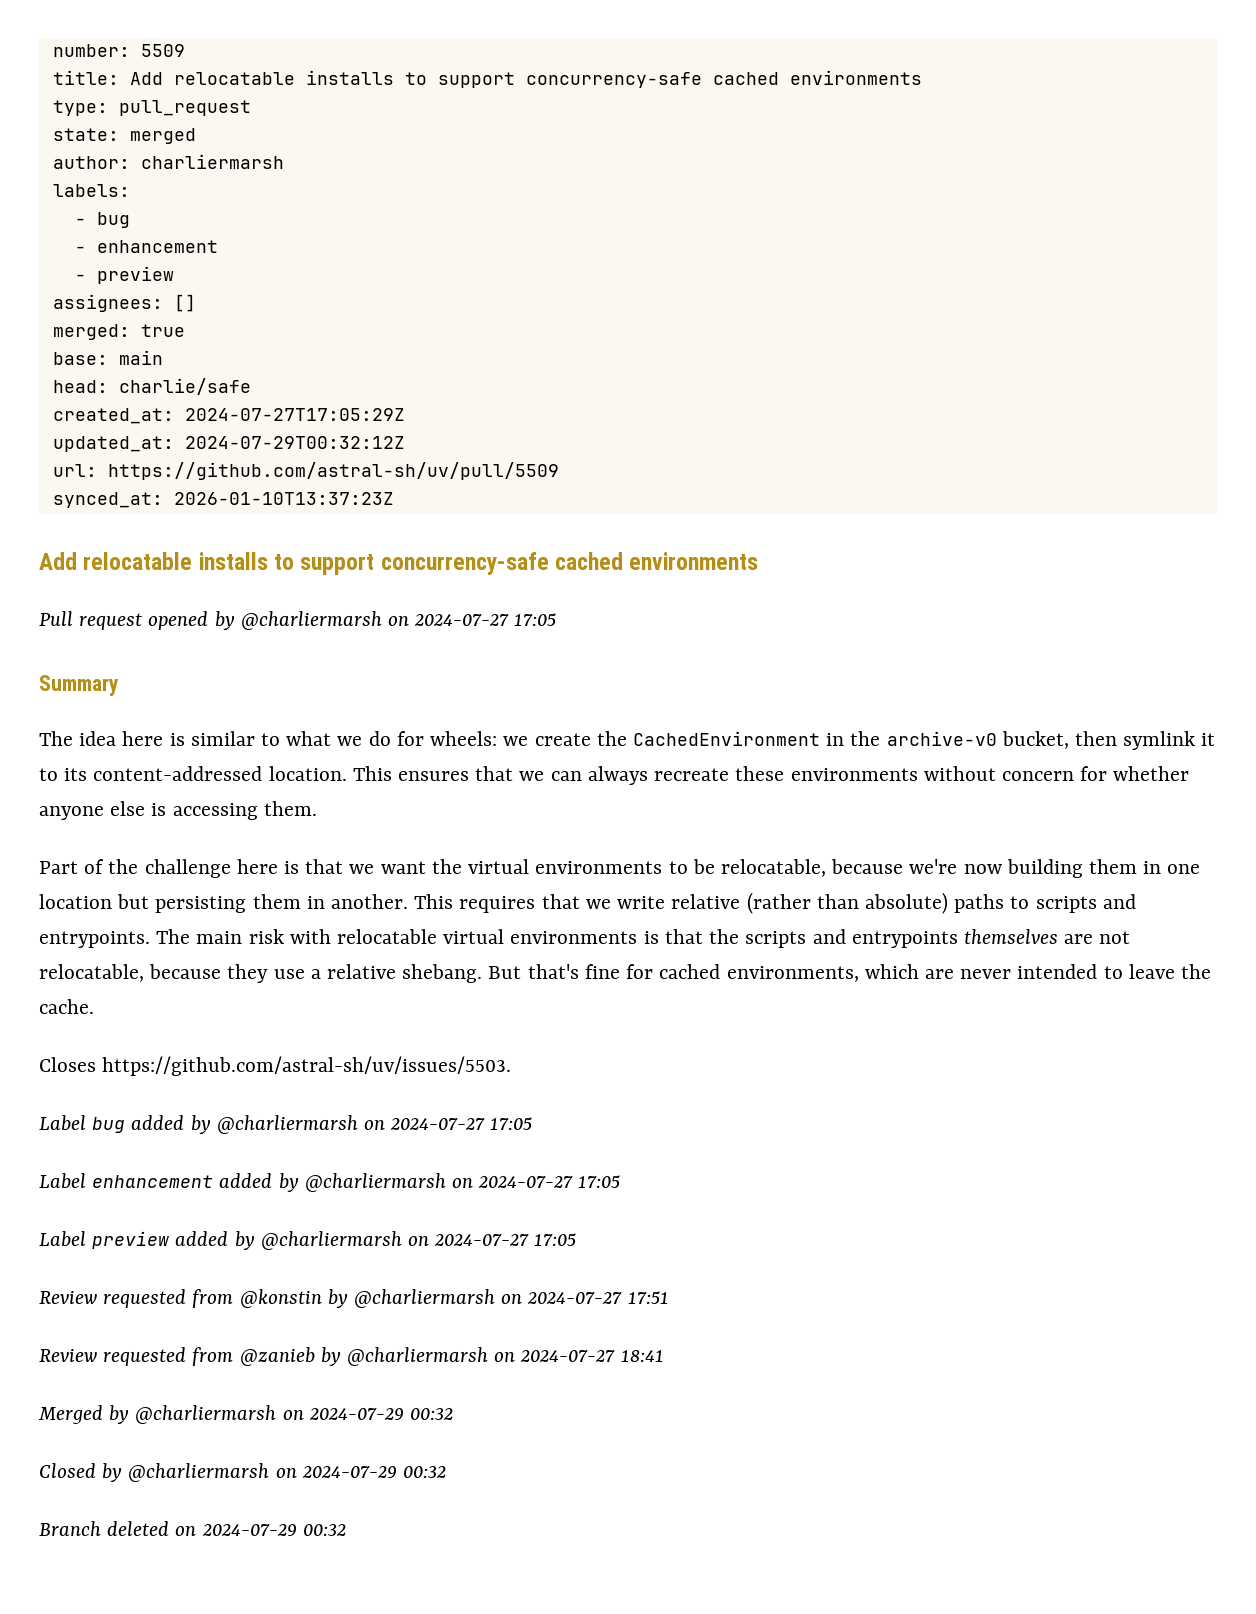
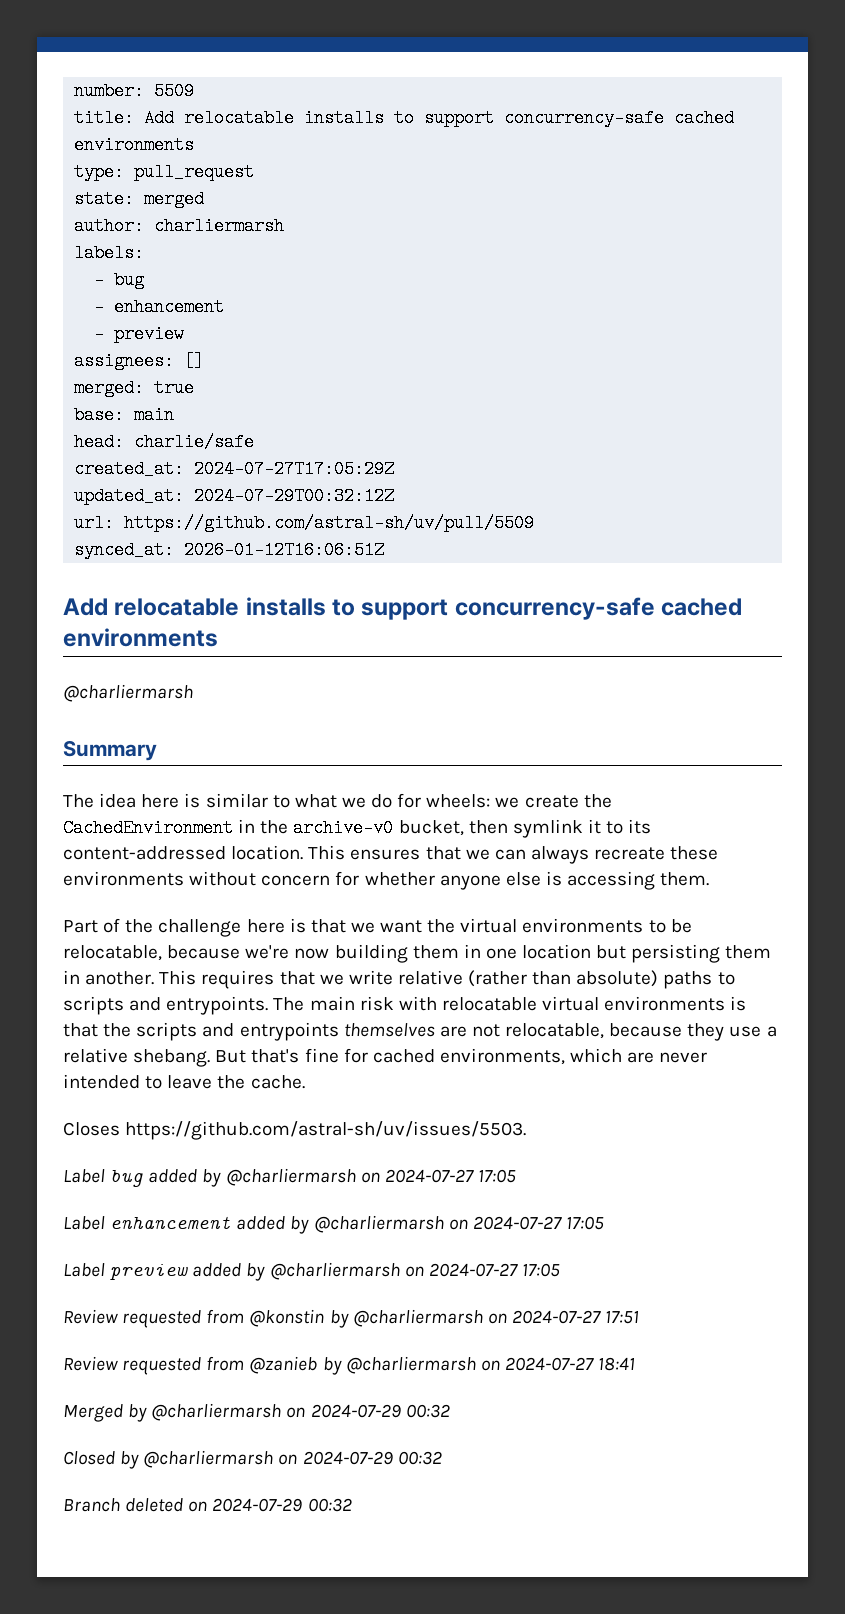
- synced_at: 2026-01-10T13:37:23Z
+ synced_at: 2026-01-12T16:06:51Z
  Add relocatable installs to support concurrency-safe cached environments
- Pull request opened by @charliermarsh on 2024-07-27 17:05
+ @charliermarsh

